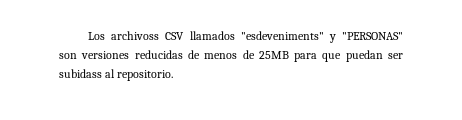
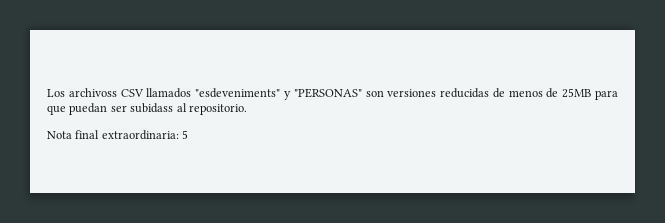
+ Nota final extraordinaria: 5

